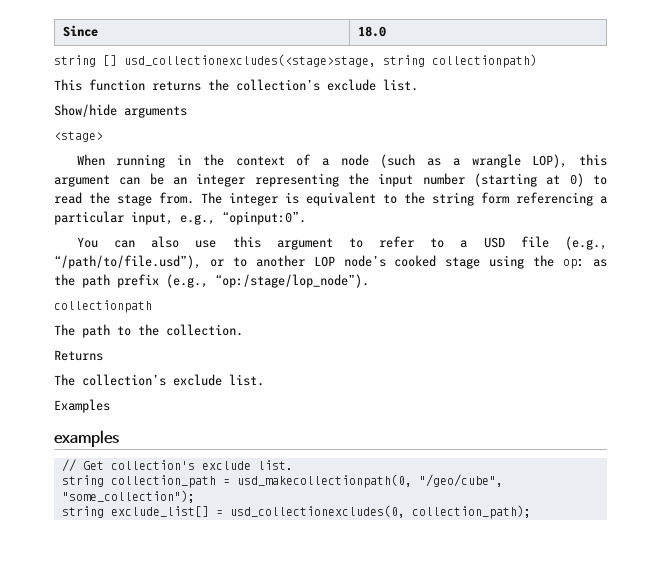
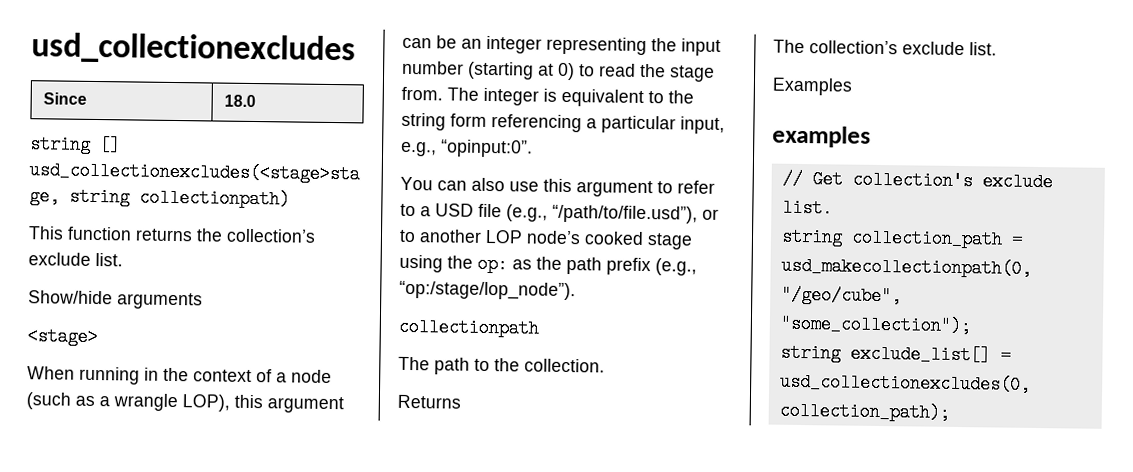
+ usd_collectionexcludes

